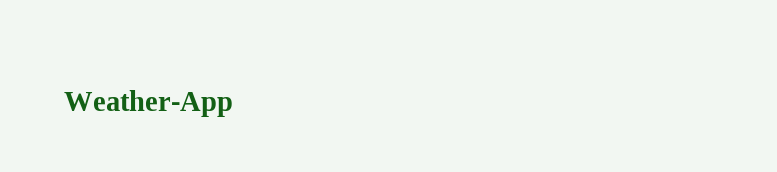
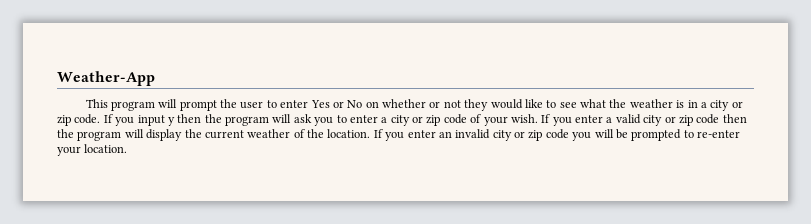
+ This program will prompt the user to enter Yes or No on whether or not they would like to see what the weather is in a city or zip code. If you input y then the program will ask you to enter a city or zip code of your wish. If you enter a valid city or zip code then the program will display the current weather of the location. If you enter an invalid city or zip code you will be prompted to re-enter your location.

